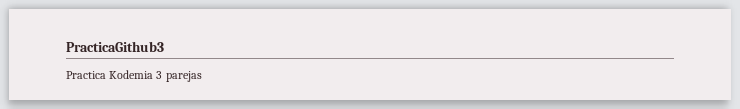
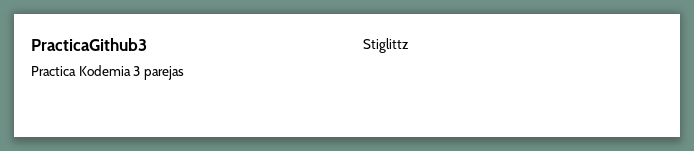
+ Stiglittz

